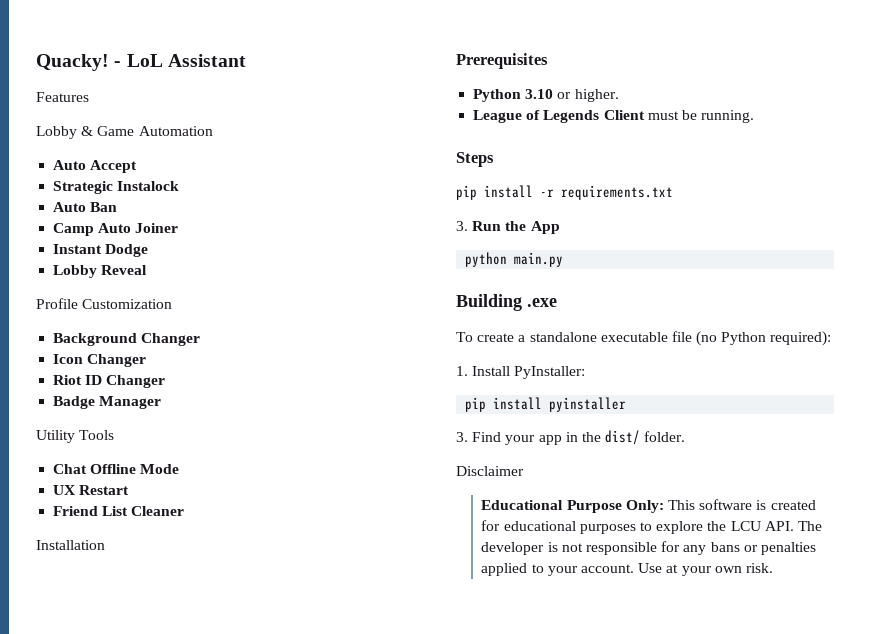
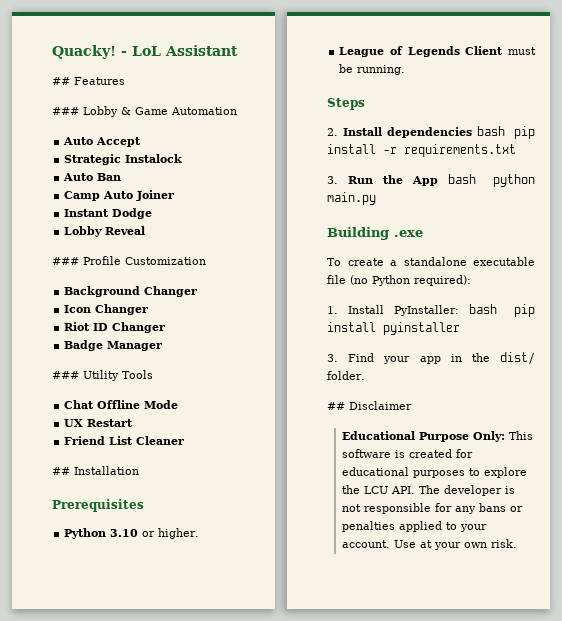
- Features
+ ## Features
- Lobby & Game Automation
+ ### Lobby & Game Automation
- Profile Customization
+ ### Profile Customization
- Utility Tools
+ ### Utility Tools
- Installation
+ ## Installation
- pip install -r requirements.txt
+ 2. Install dependencies bash pip install -r requirements.txt
- 3. Run the App
- python main.py
+ 3. Run the App bash python main.py
- 1. Install PyInstaller:
- pip install pyinstaller
+ 1. Install PyInstaller: bash pip install pyinstaller
- Disclaimer
+ ## Disclaimer

